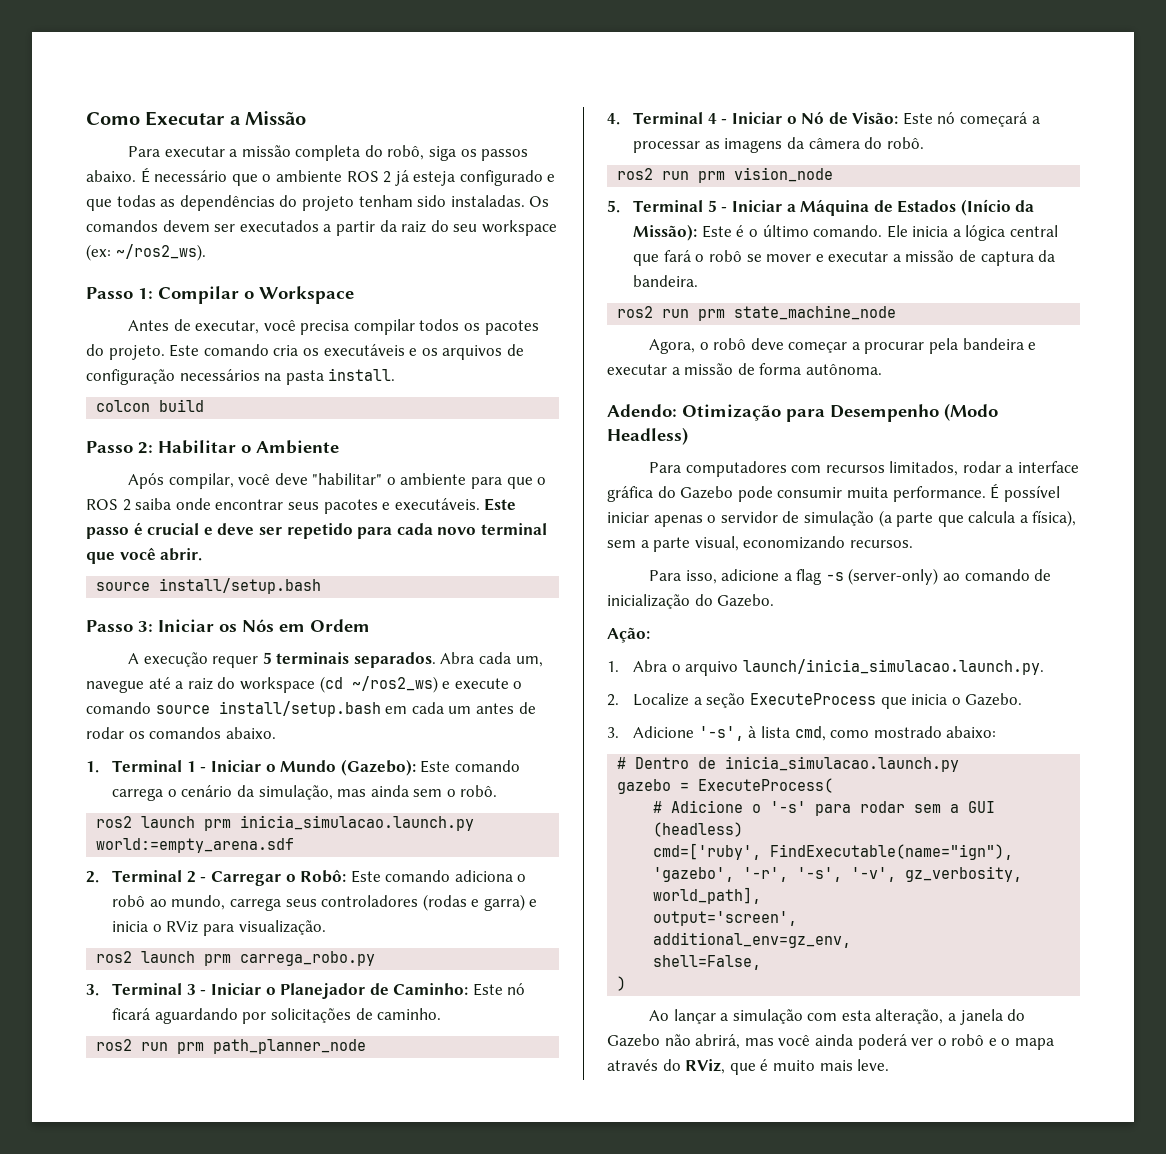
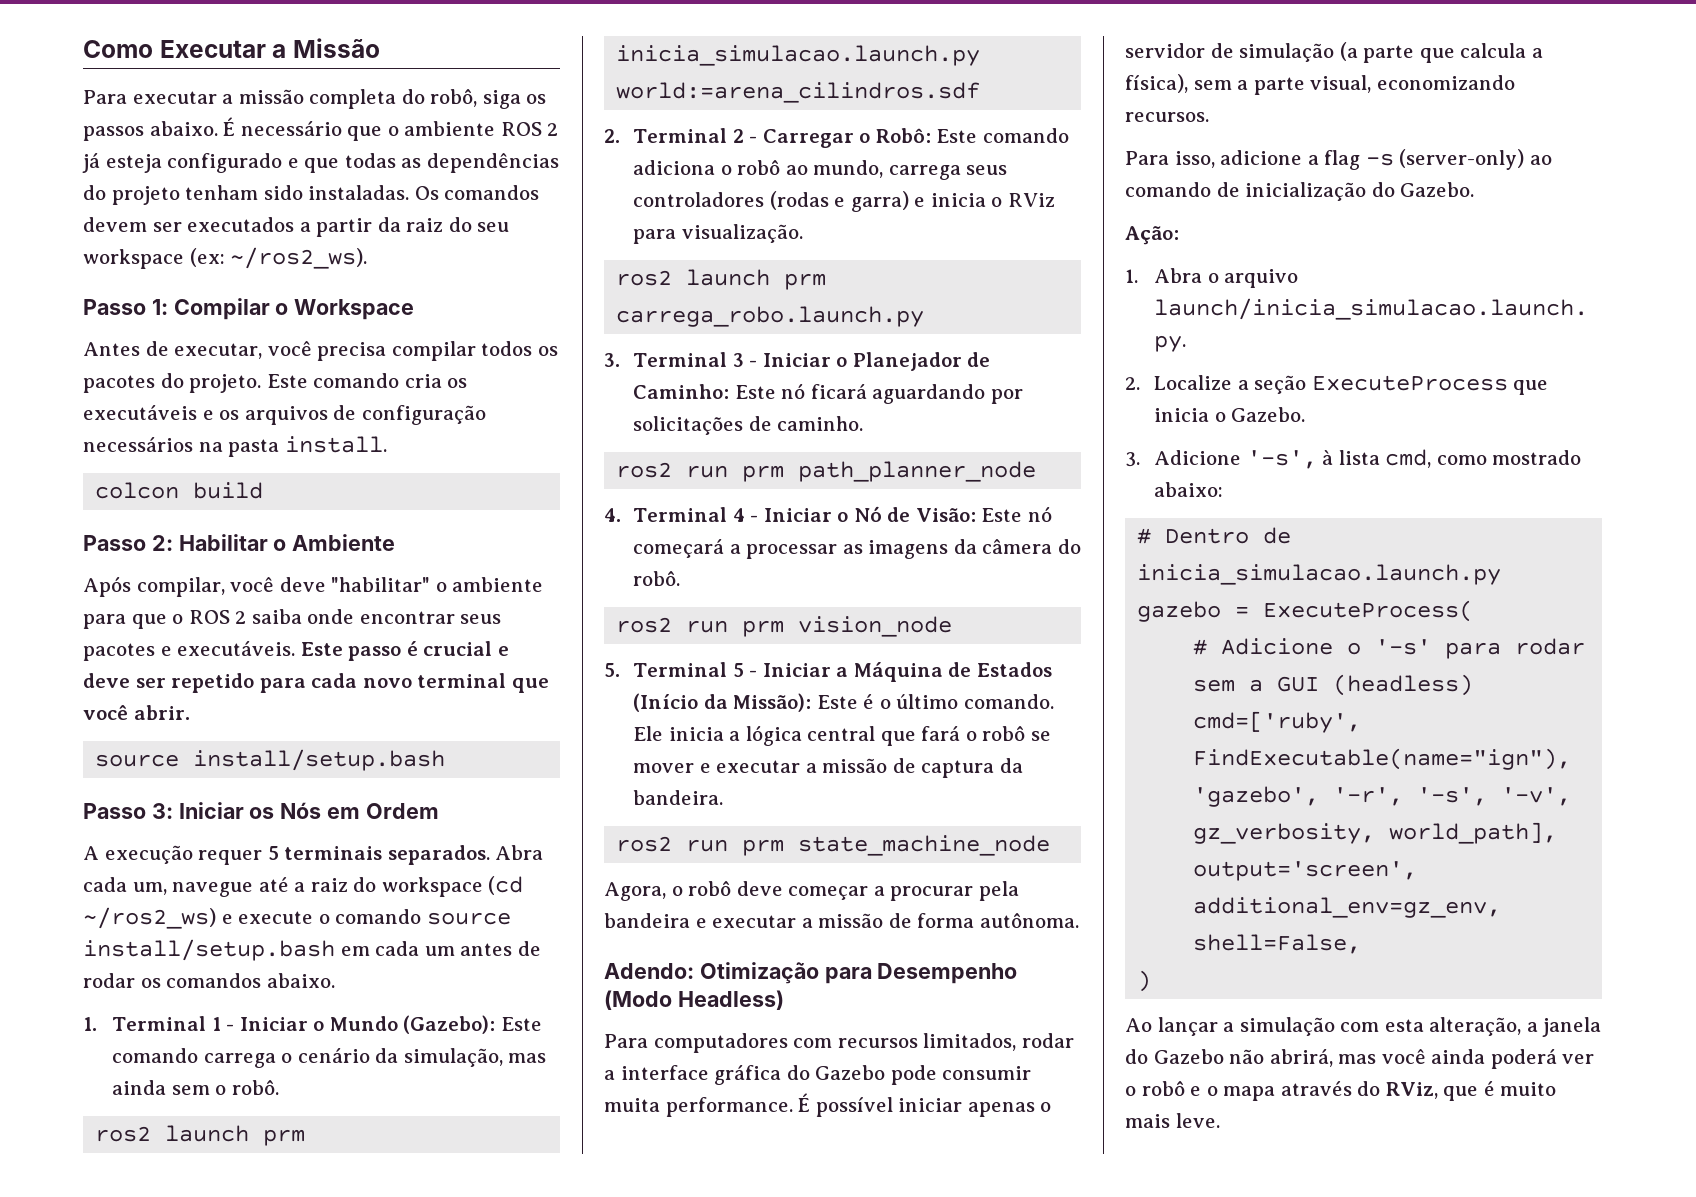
- ros2 launch prm inicia_simulacao.launch.py world:=empty_arena.sdf
+ ros2 launch prm inicia_simulacao.launch.py world:=arena_cilindros.sdf
- ros2 launch prm carrega_robo.py
+ ros2 launch prm carrega_robo.launch.py

